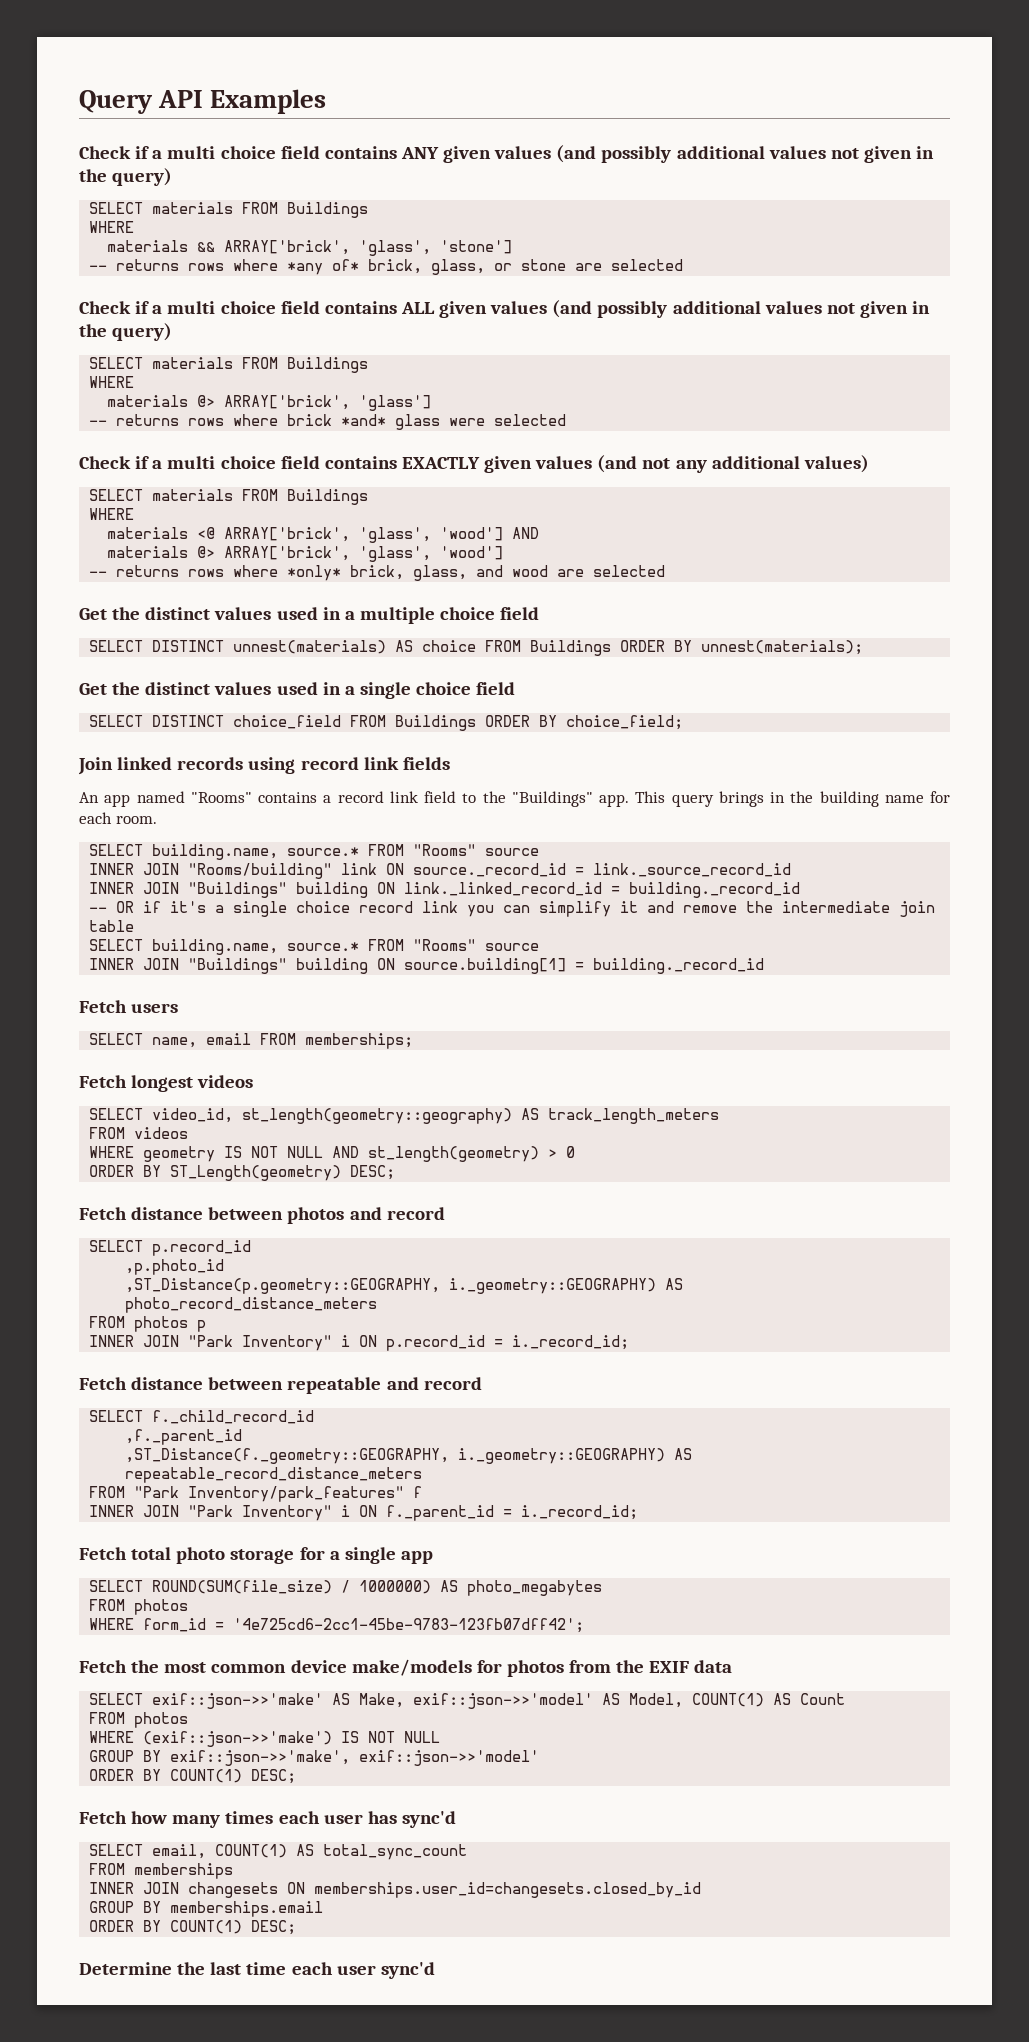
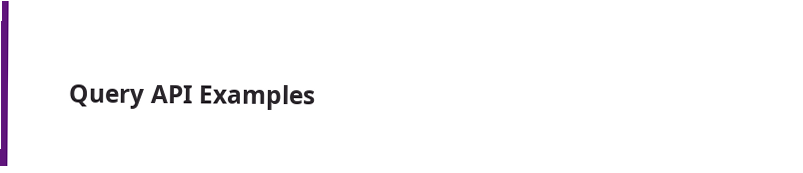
- Check if a multi choice field contains ANY given values (and possibly additional values not given in the query)
- SELECT materials FROM Buildings
- WHERE
- materials && ARRAY['brick', 'glass', 'stone']
- -- returns rows where *any of* brick, glass, or stone are selected
- Check if a multi choice field contains ALL given values (and possibly additional values not given in the query)
- SELECT materials FROM Buildings
- WHERE
- materials @> ARRAY['brick', 'glass']
- -- returns rows where brick *and* glass were selected
- Check if a multi choice field contains EXACTLY given values (and not any additional values)
- SELECT materials FROM Buildings
- WHERE
- materials <@ ARRAY['brick', 'glass', 'wood'] AND
- materials @> ARRAY['brick', 'glass', 'wood']
- -- returns rows where *only* brick, glass, and wood are selected
- Get the distinct values used in a multiple choice field
- SELECT DISTINCT unnest(materials) AS choice FROM Buildings ORDER BY unnest(materials);
- Get the distinct values used in a single choice field
- SELECT DISTINCT choice_field FROM Buildings ORDER BY choice_field;
- Join linked records using record link fields
- An app named "Rooms" contains a record link field to the "Buildings" app. This query brings in the building name for each room.
- SELECT building.name, source.* FROM "Rooms" source
- INNER JOIN "Rooms/building" link ON source._record_id = link._source_record_id
- INNER JOIN "Buildings" building ON link._linked_record_id = building._record_id
- -- OR if it's a single choice record link you can simplify it and remove the intermediate join table
- SELECT building.name, source.* FROM "Rooms" source
- INNER JOIN "Buildings" building ON source.building[1] = building._record_id
- Fetch users
- SELECT name, email FROM memberships;
- Fetch longest videos
- SELECT video_id, st_length(geometry::geography) AS track_length_meters
- FROM videos
- WHERE geometry IS NOT NULL AND st_length(geometry) > 0
- ORDER BY ST_Length(geometry) DESC;
- Fetch distance between photos and record
- SELECT p.record_id
- ,p.photo_id
- ,ST_Distance(p.geometry::GEOGRAPHY, i._geometry::GEOGRAPHY) AS photo_record_distance_meters
- FROM photos p
- INNER JOIN "Park Inventory" i ON p.record_id = i._record_id;
- Fetch distance between repeatable and record
- SELECT f._child_record_id
- ,f._parent_id
- ,ST_Distance(f._geometry::GEOGRAPHY, i._geometry::GEOGRAPHY) AS repeatable_record_distance_meters
- FROM "Park Inventory/park_features" f
- INNER JOIN "Park Inventory" i ON f._parent_id = i._record_id;
- Fetch total photo storage for a single app
- SELECT ROUND(SUM(file_size) / 1000000) AS photo_megabytes
- FROM photos
- WHERE form_id = '4e725cd6-2cc1-45be-9783-123fb07dff42';
- Fetch the most common device make/models for photos from the EXIF data
- SELECT exif::json->>'make' AS Make, exif::json->>'model' AS Model, COUNT(1) AS Count
- FROM photos
- WHERE (exif::json->>'make') IS NOT NULL
- GROUP BY exif::json->>'make', exif::json->>'model'
- ORDER BY COUNT(1) DESC;
- Fetch how many times each user has sync'd
- SELECT email, COUNT(1) AS total_sync_count
- FROM memberships
- INNER JOIN changesets ON memberships.user_id=changesets.closed_by_id
- GROUP BY memberships.email
- ORDER BY COUNT(1) DESC;
- Determine the last time each user sync'd

